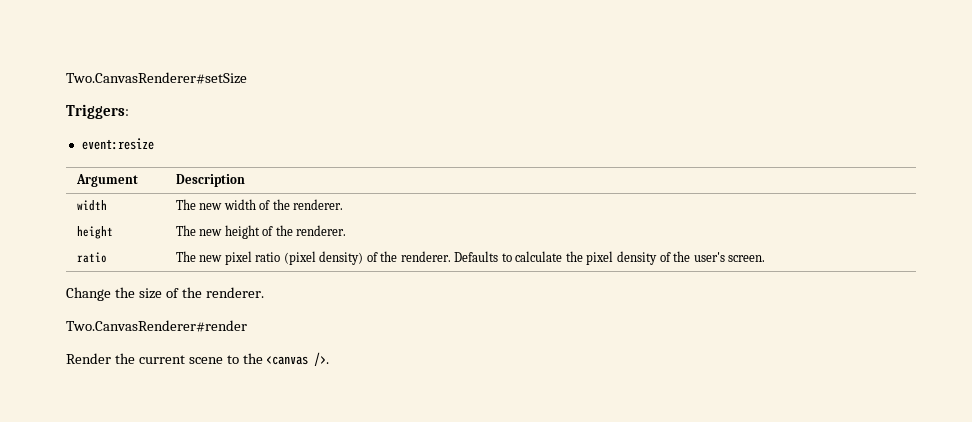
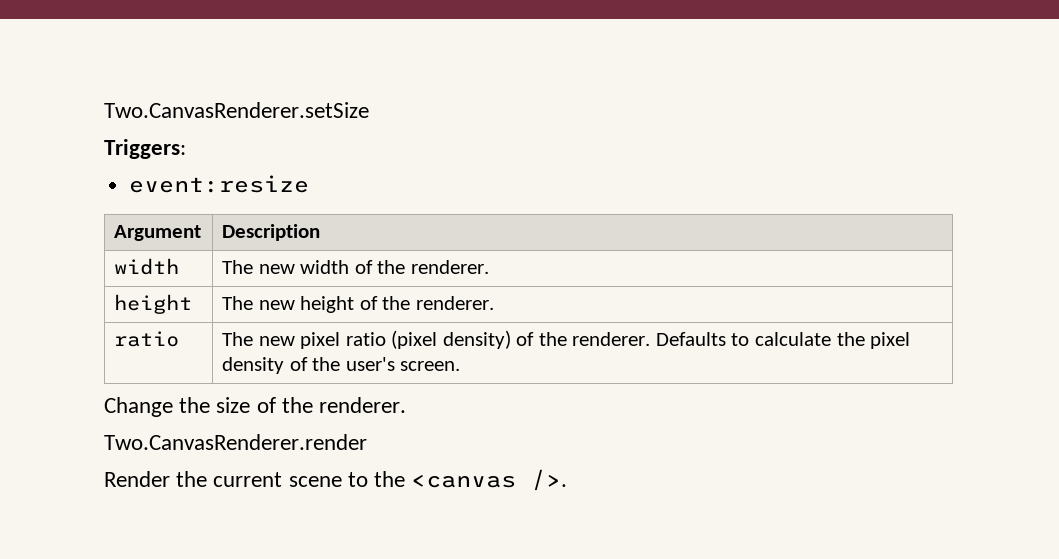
- Two.CanvasRenderer#setSize
+ Two.CanvasRenderer.setSize
- Two.CanvasRenderer#render
+ Two.CanvasRenderer.render

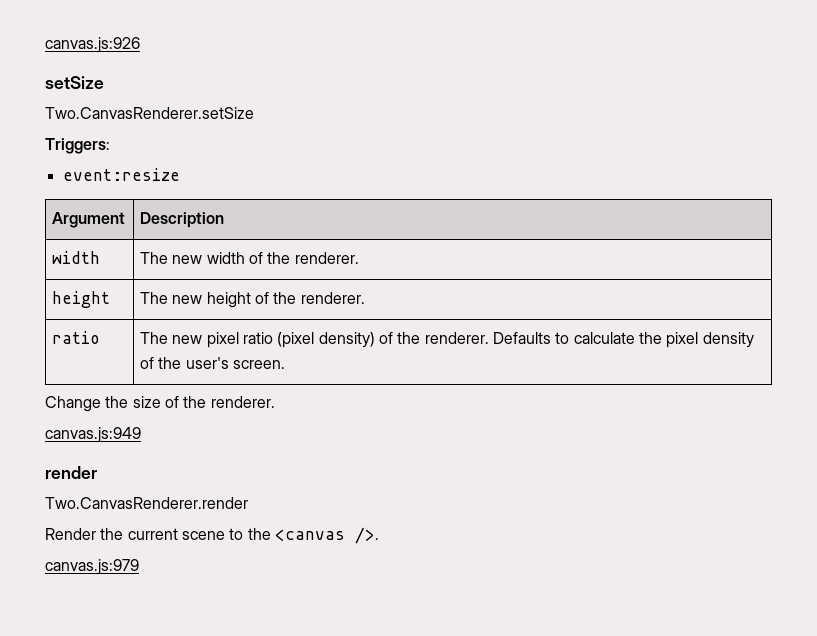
+ canvas.js:926
+ setSize
+ canvas.js:949
+ render
+ canvas.js:979

